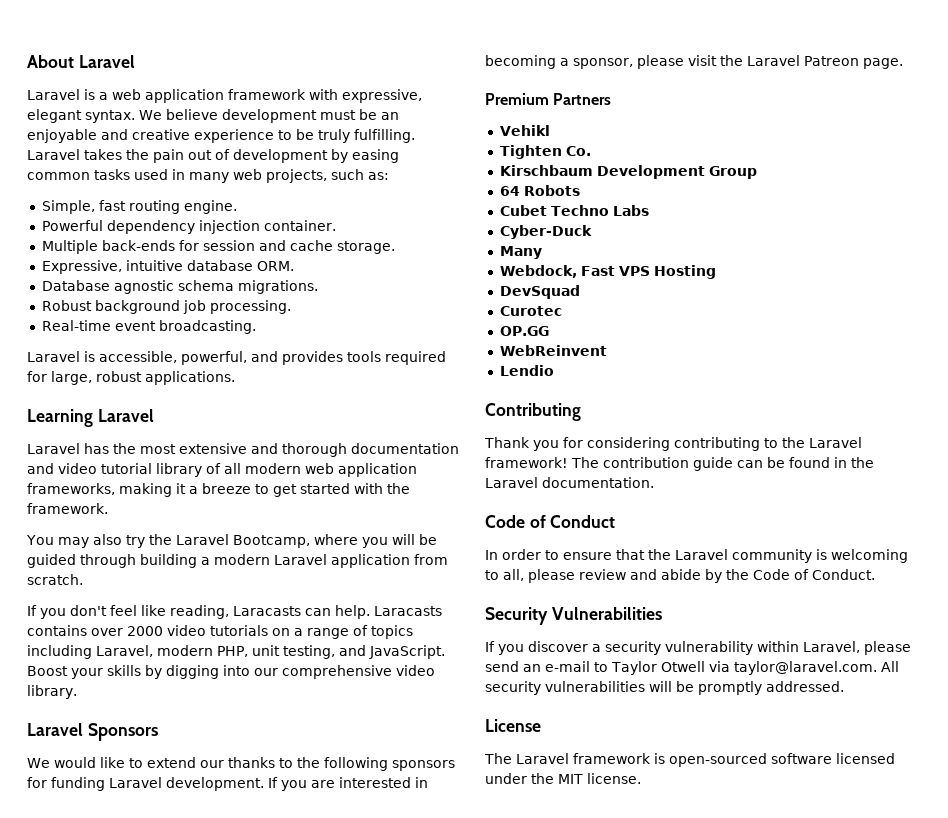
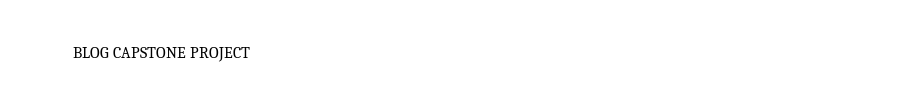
- About Laravel
- Laravel is a web application framework with expressive, elegant syntax. We believe development must be an enjoyable and creative experience to be truly fulfilling. Laravel takes the pain out of development by easing common tasks used in many web projects, such as:
- Simple, fast routing engine.
- Powerful dependency injection container.
- Multiple back-ends for session and cache storage.
- Expressive, intuitive database ORM.
- Database agnostic schema migrations.
- Robust background job processing.
- Real-time event broadcasting.
- Laravel is accessible, powerful, and provides tools required for large, robust applications.
- Learning Laravel
- Laravel has the most extensive and thorough documentation and video tutorial library of all modern web application frameworks, making it a breeze to get started with the framework.
- You may also try the Laravel Bootcamp, where you will be guided through building a modern Laravel application from scratch.
- If you don't feel like reading, Laracasts can help. Laracasts contains over 2000 video tutorials on a range of topics including Laravel, modern PHP, unit testing, and JavaScript. Boost your skills by digging into our comprehensive video library.
- Laravel Sponsors
- We would like to extend our thanks to the following sponsors for funding Laravel development. If you are interested in becoming a sponsor, please visit the Laravel Patreon page.
- Premium Partners
- Vehikl
- Tighten Co.
- Kirschbaum Development Group
- 64 Robots
- Cubet Techno Labs
- Cyber-Duck
- Many
- Webdock, Fast VPS Hosting
- DevSquad
- Curotec
- OP.GG
- WebReinvent
- Lendio
- Contributing
- Thank you for considering contributing to the Laravel framework! The contribution guide can be found in the Laravel documentation.
- Code of Conduct
- In order to ensure that the Laravel community is welcoming to all, please review and abide by the Code of Conduct.
- Security Vulnerabilities
- If you discover a security vulnerability within Laravel, please send an e-mail to Taylor Otwell via taylor@laravel.com. All security vulnerabilities will be promptly addressed.
- License
- The Laravel framework is open-sourced software licensed under the MIT license.
+ BLOG CAPSTONE PROJECT

